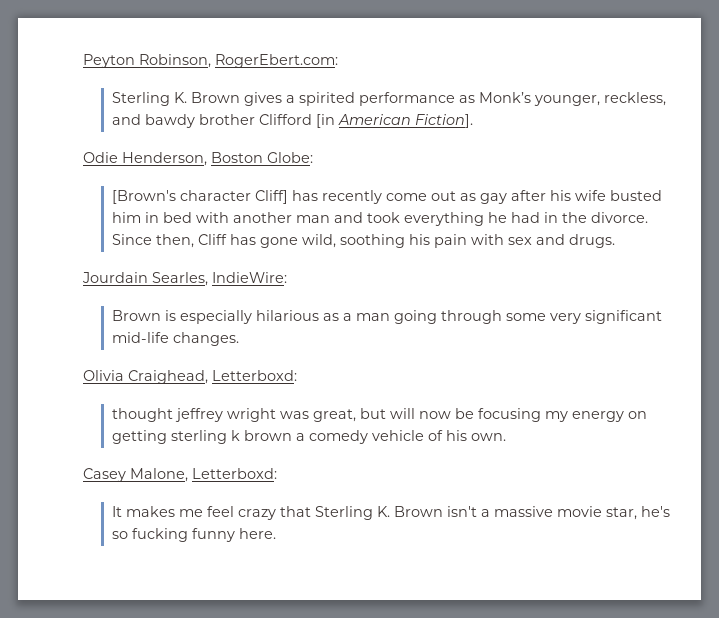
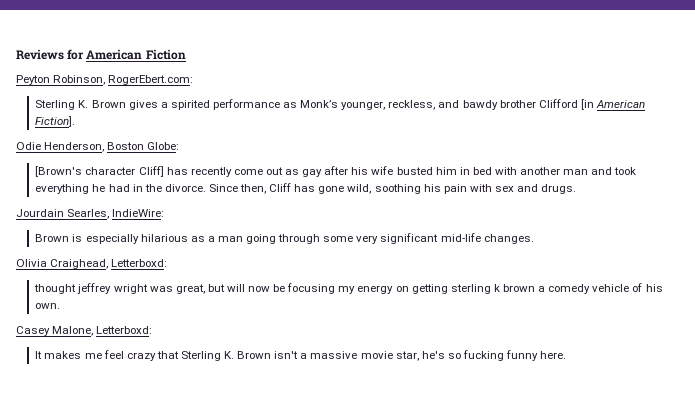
+ Reviews for American Fiction

